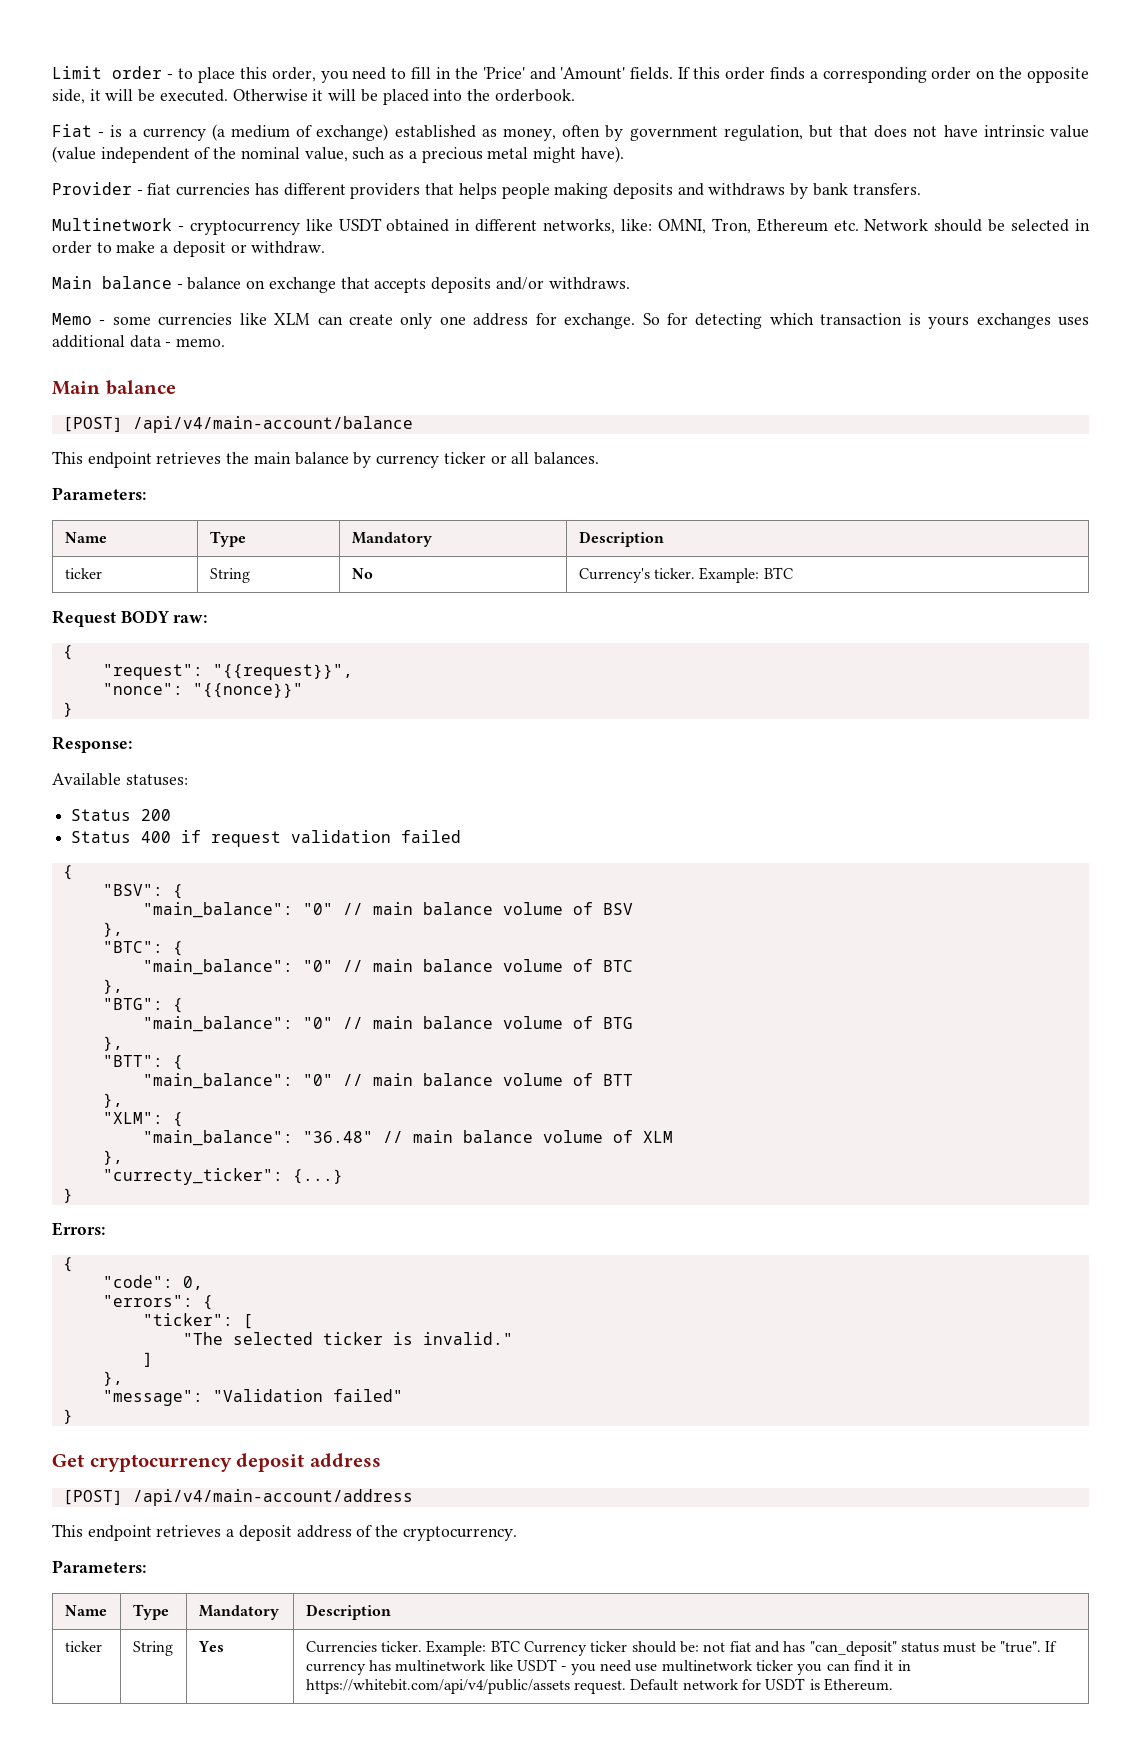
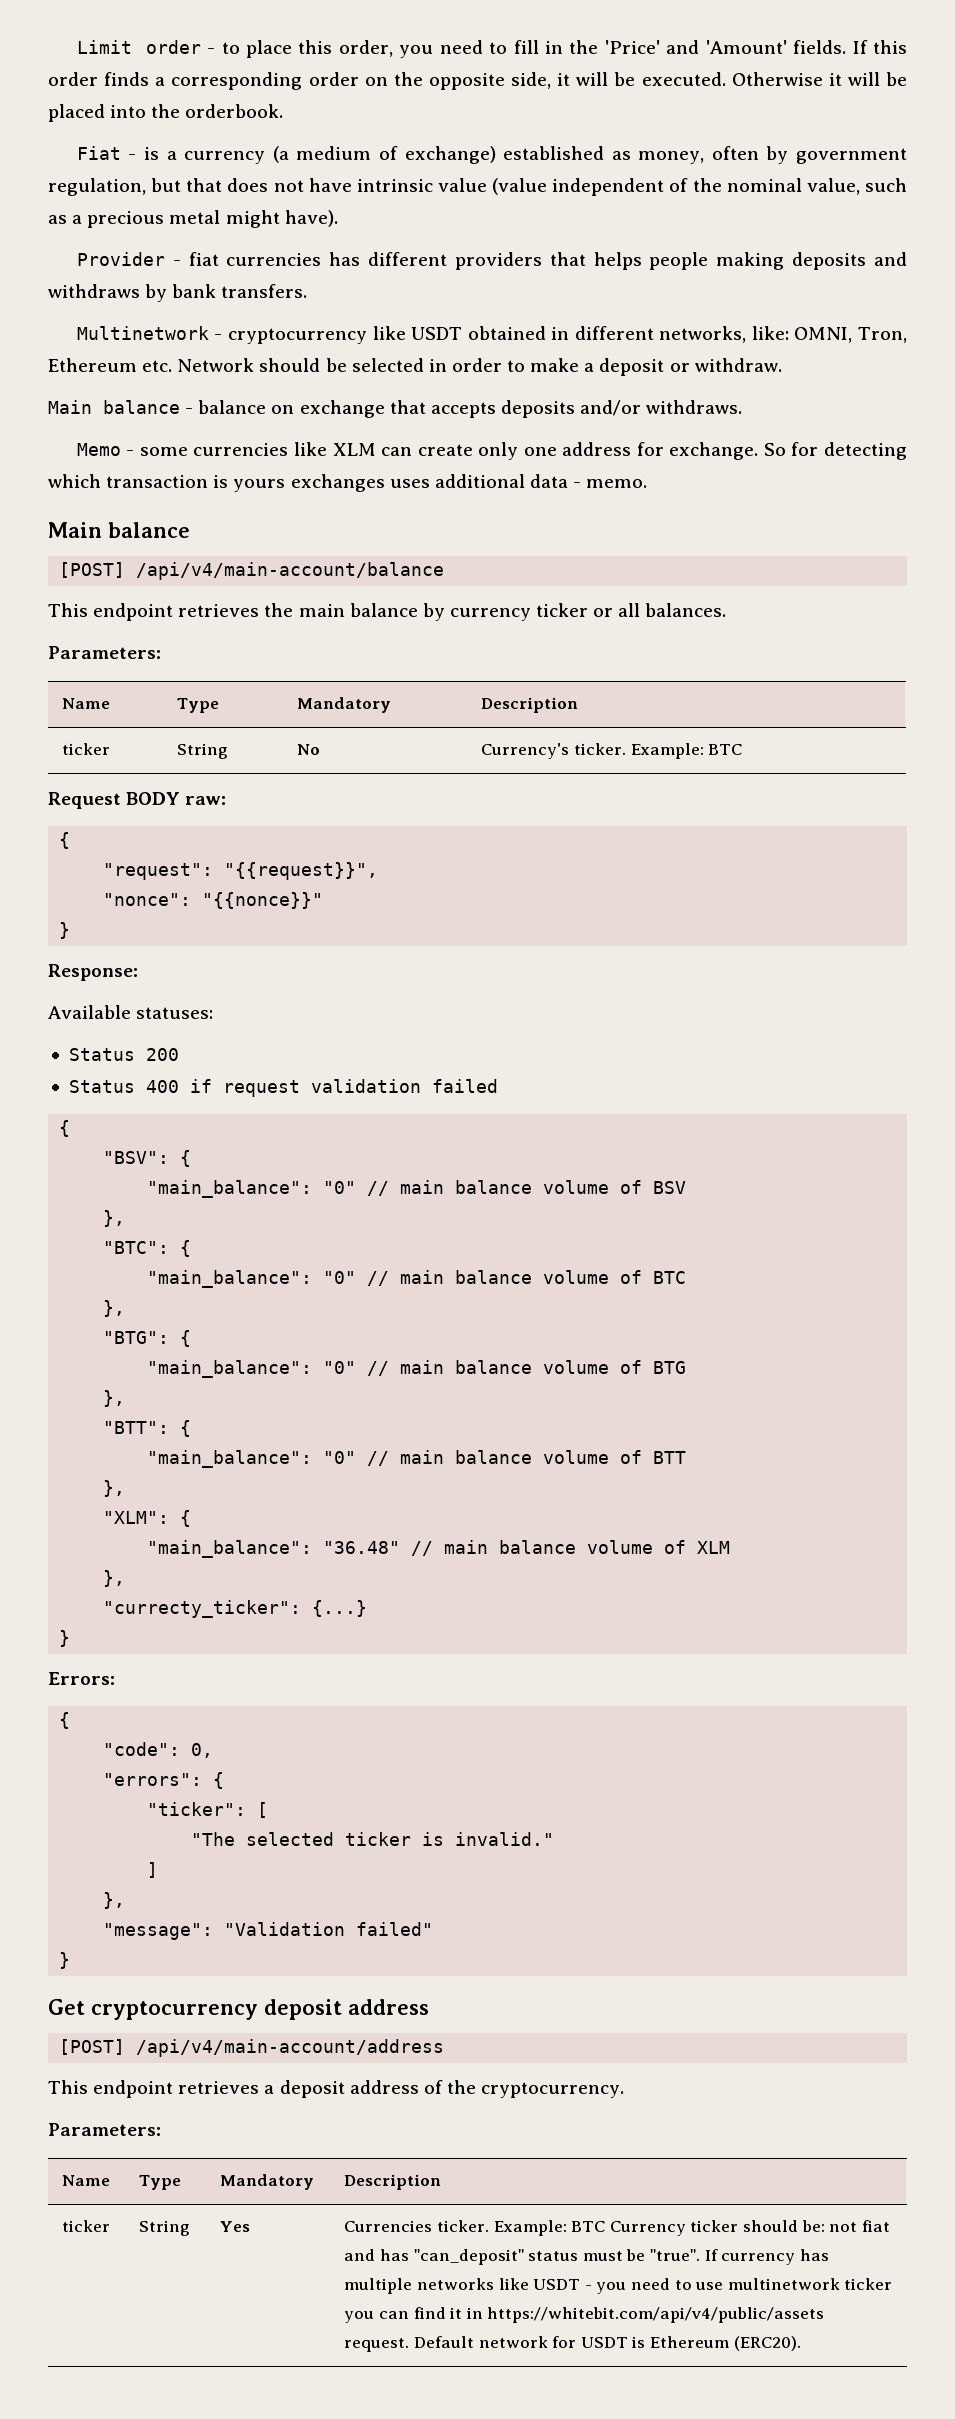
- If currency has multinetwork like USDT - you need use multinetwork ticker you can find it in https://whitebit.com/api/v4/public/assets request.
+ If currency has multiple networks like USDT - you need to use multinetwork ticker you can find it in https://whitebit.com/api/v4/public/assets request.
- Default network for USDT is Ethereum.
+ Default network for USDT is Ethereum (ERC20).

